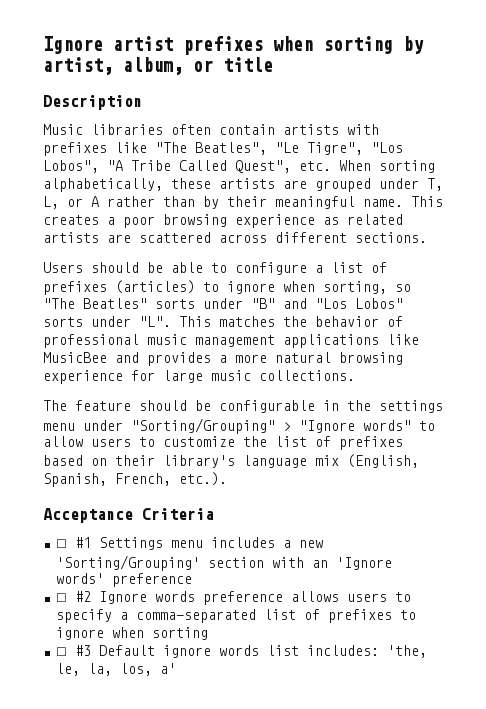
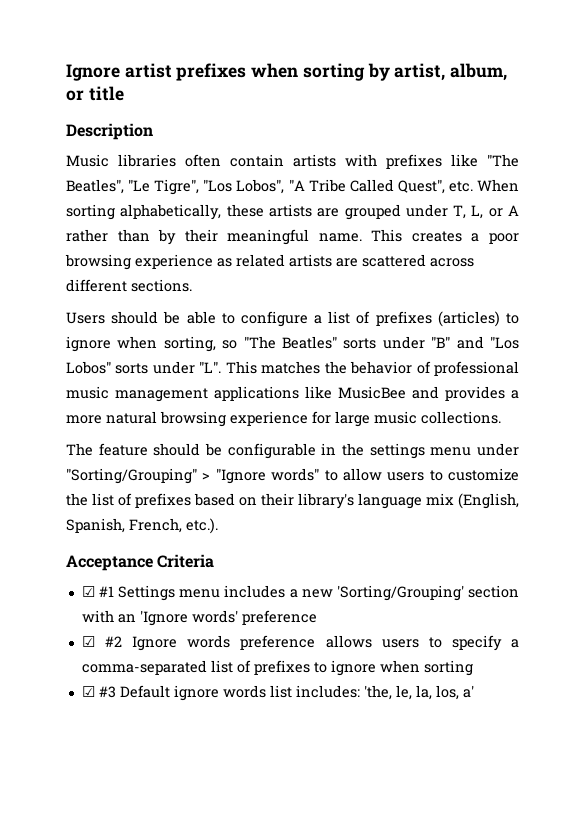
- ☐ #1 Settings menu includes a new 'Sorting/Grouping' section with an 'Ignore words' preference
+ ☑ #1 Settings menu includes a new 'Sorting/Grouping' section with an 'Ignore words' preference
- ☐ #2 Ignore words preference allows users to specify a comma-separated list of prefixes to ignore when sorting
+ ☑ #2 Ignore words preference allows users to specify a comma-separated list of prefixes to ignore when sorting
- ☐ #3 Default ignore words list includes: 'the, le, la, los, a'
+ ☑ #3 Default ignore words list includes: 'the, le, la, los, a'

